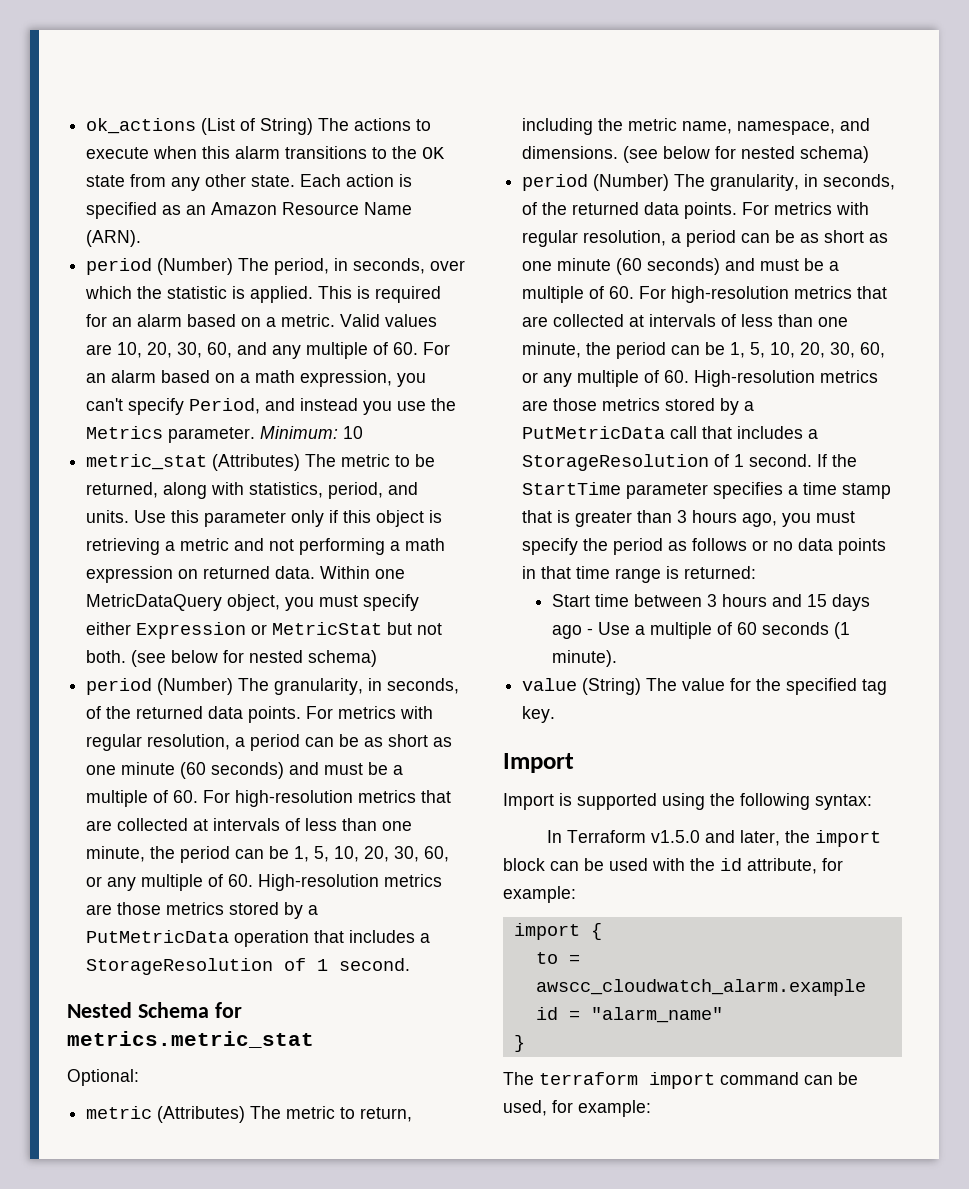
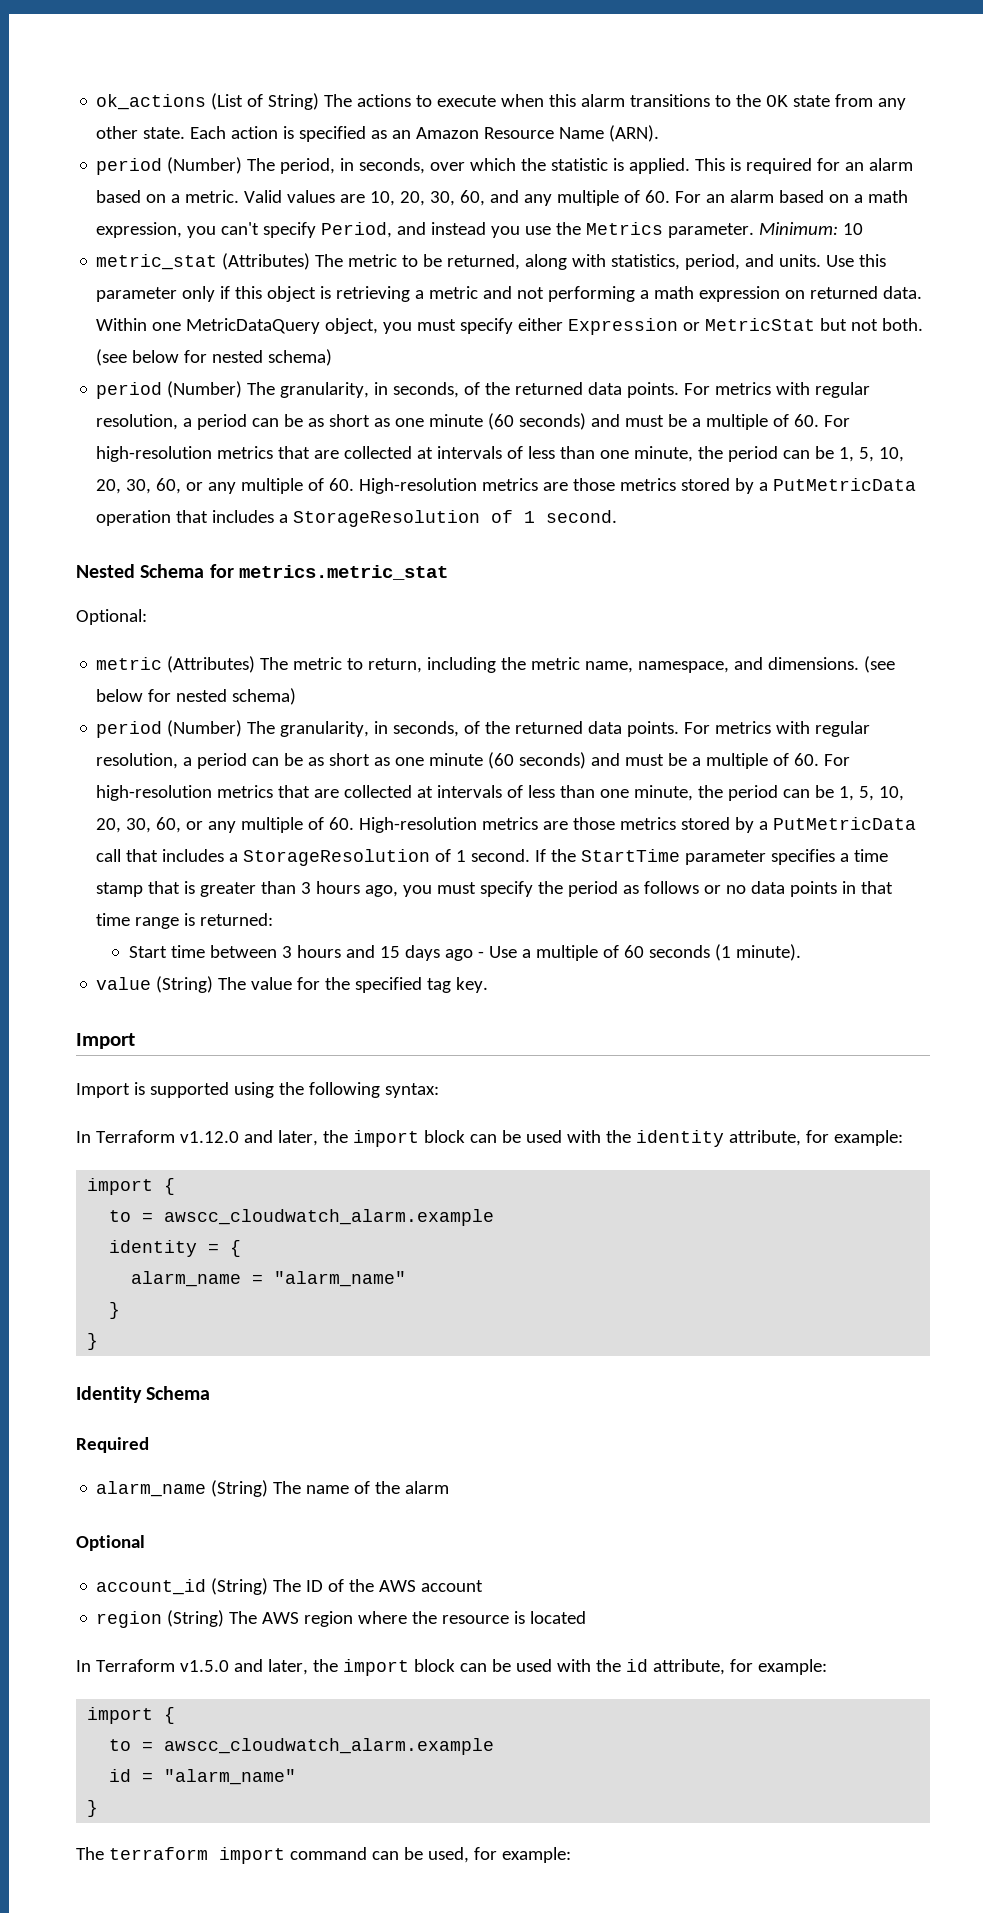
+ In Terraform v1.12.0 and later, the import block can be used with the identity attribute, for example:
+ import {
+ to = awscc_cloudwatch_alarm.example
+ identity = {
+ alarm_name = "alarm_name"
+ }
+ }
+ Identity Schema
+ Required
+ alarm_name (String) The name of the alarm
+ Optional
+ account_id (String) The ID of the AWS account
+ region (String) The AWS region where the resource is located

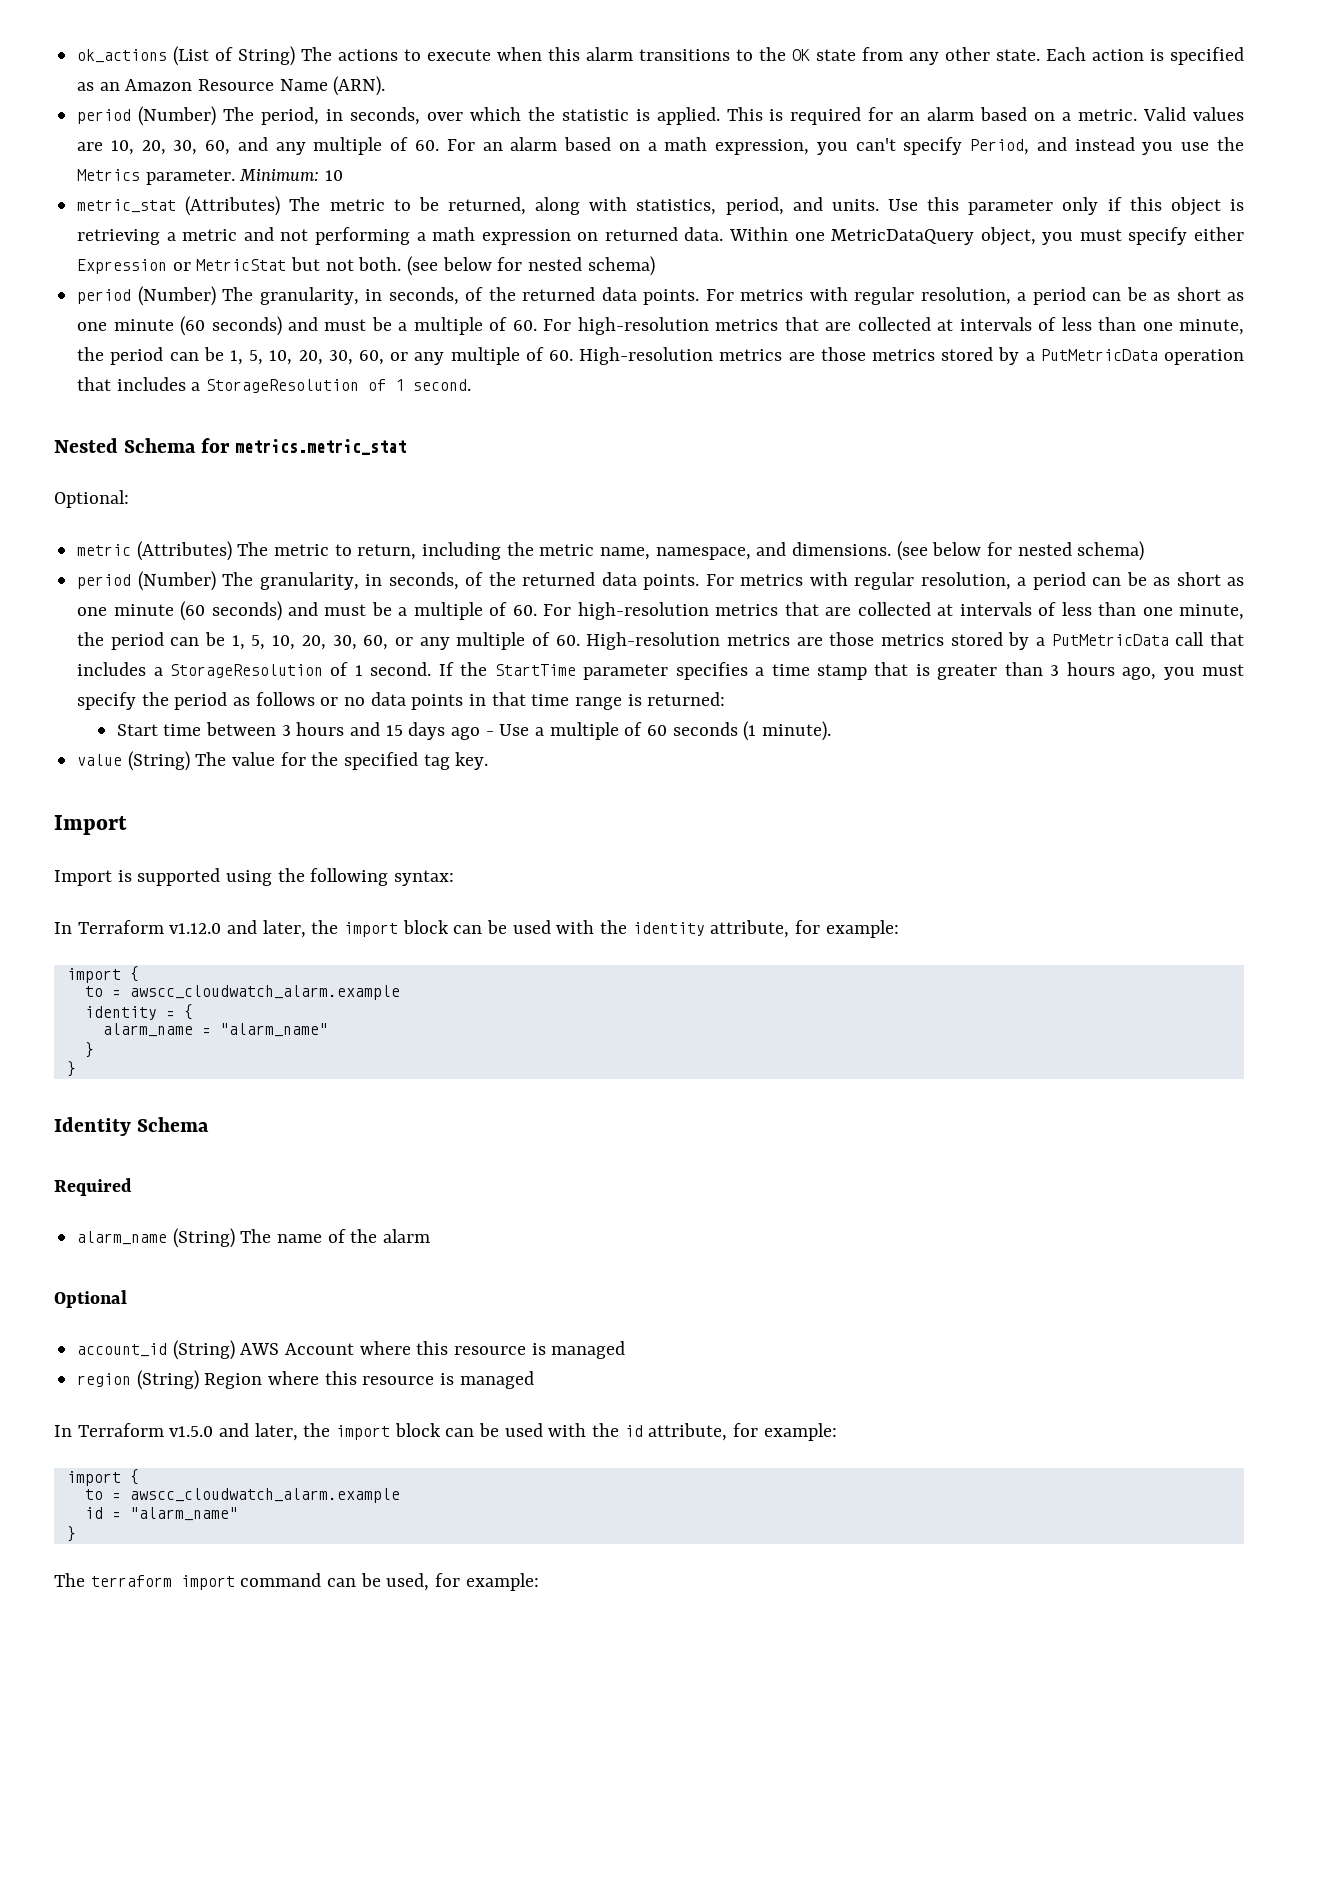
- account_id (String) The ID of the AWS account
- region (String) The AWS region where the resource is located
+ account_id (String) AWS Account where this resource is managed
+ region (String) Region where this resource is managed

